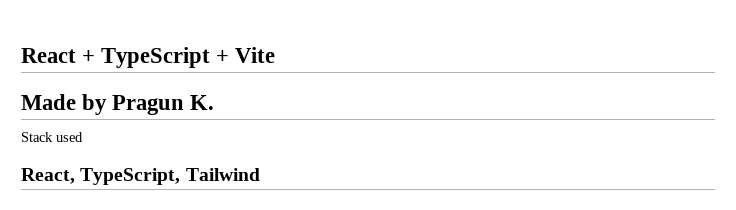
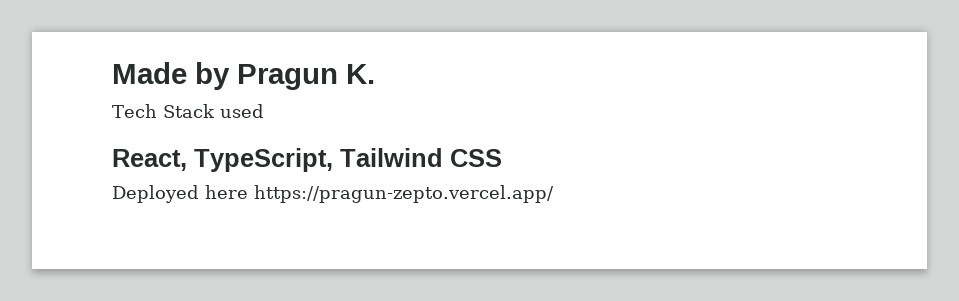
- React + TypeScript + Vite
- Stack used
+ Tech Stack used
- React, TypeScript, Tailwind
+ React, TypeScript, Tailwind CSS
+ Deployed here https://pragun-zepto.vercel.app/

